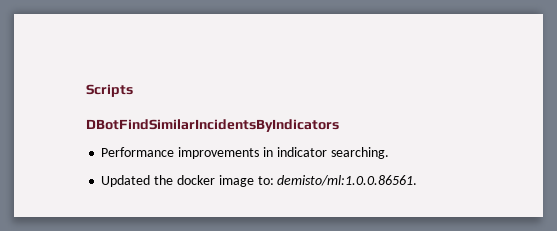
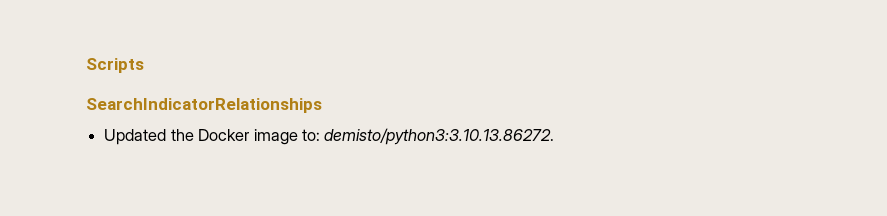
- DBotFindSimilarIncidentsByIndicators
- Performance improvements in indicator searching.
+ SearchIndicatorRelationships
- Updated the docker image to: demisto/ml:1.0.0.86561.
+ Updated the Docker image to: demisto/python3:3.10.13.86272.

